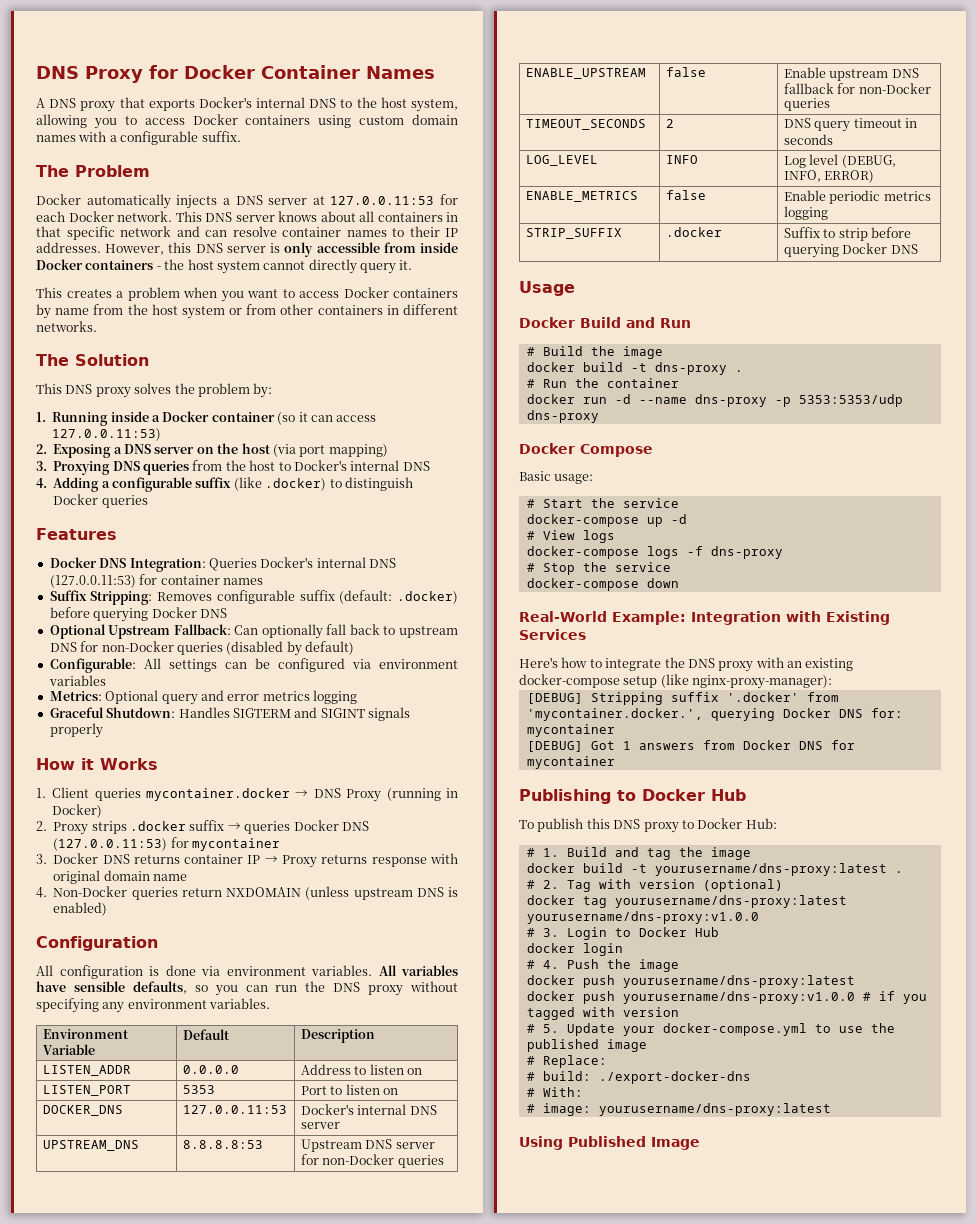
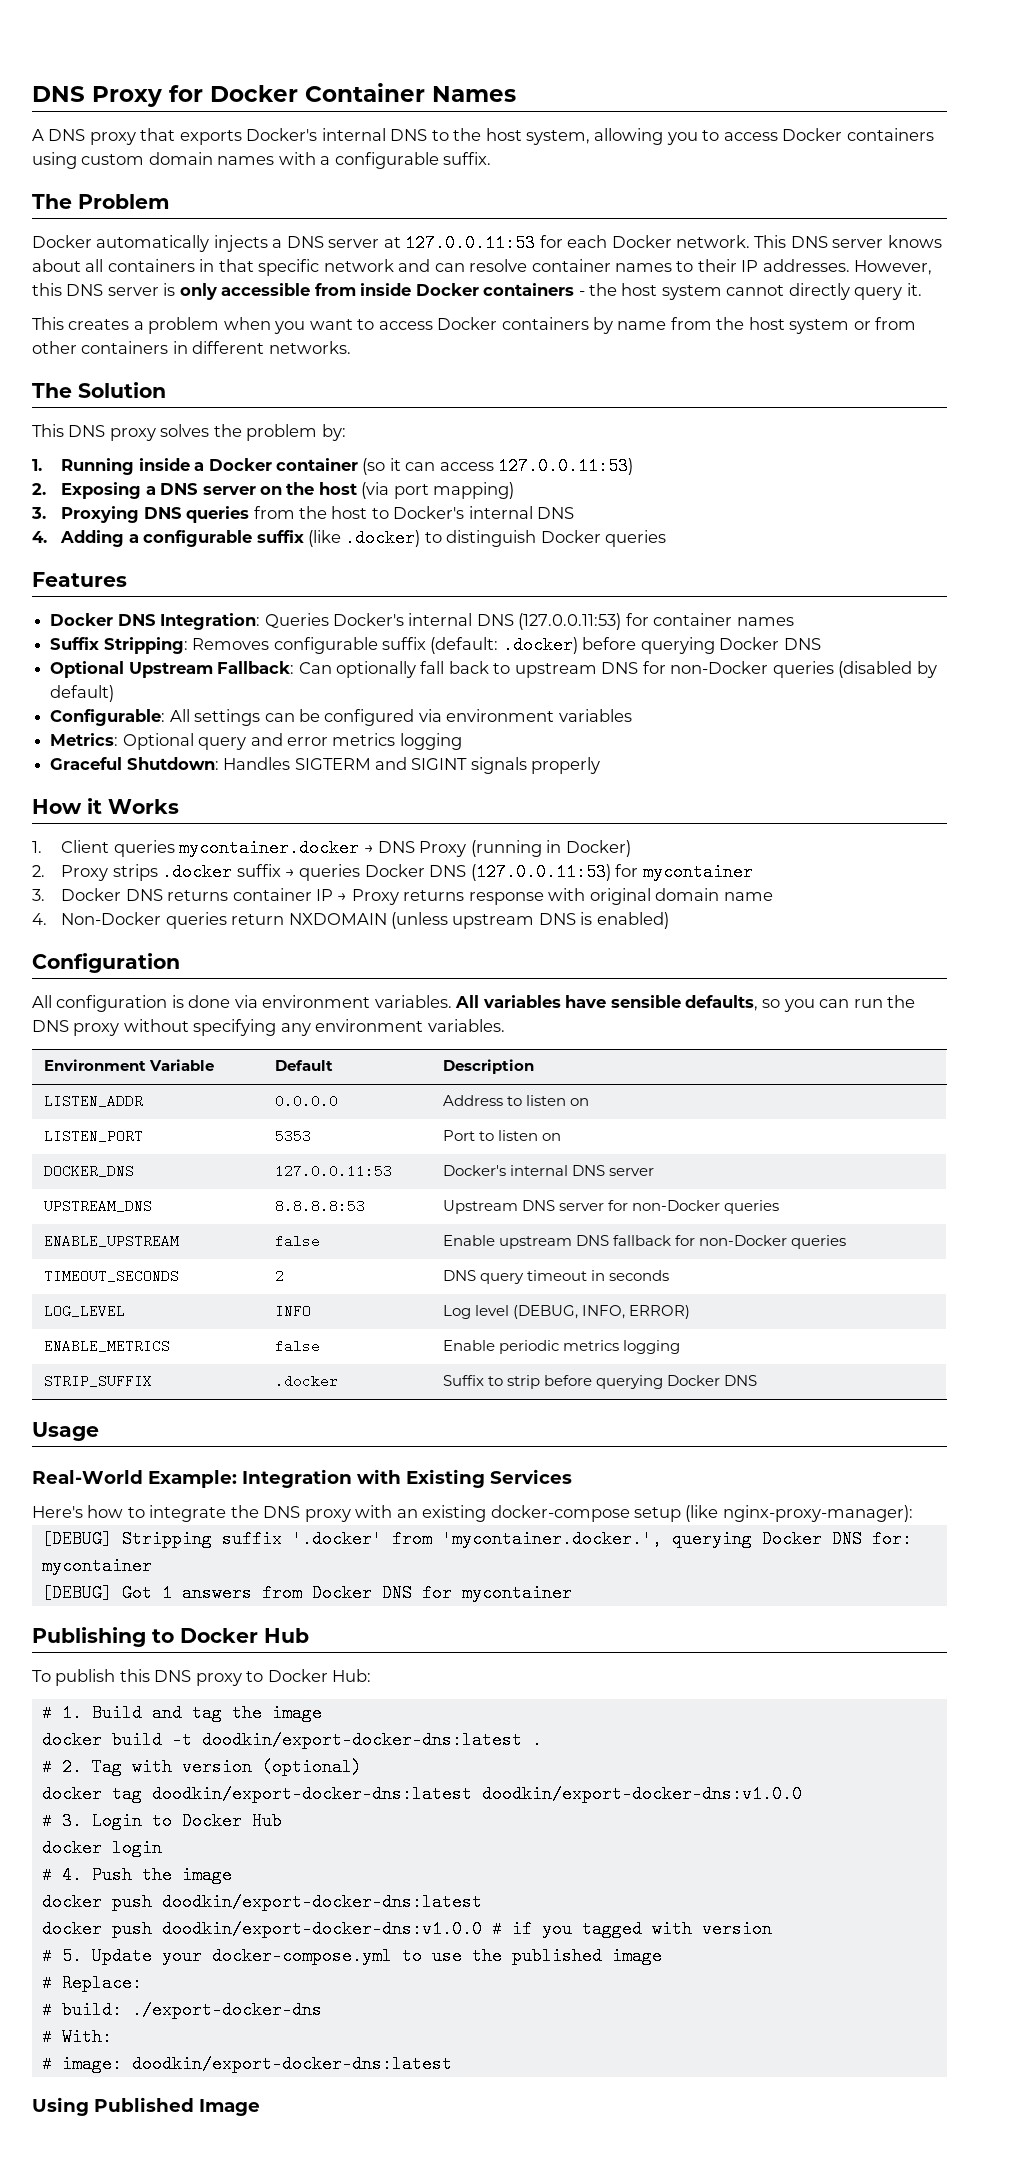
- Docker Build and Run
- # Build the image
- docker build -t dns-proxy .
- # Run the container
- docker run -d --name dns-proxy -p 5353:5353/udp dns-proxy
- Docker Compose
- Basic usage:
- # Start the service
- docker-compose up -d
- # View logs
- docker-compose logs -f dns-proxy
- # Stop the service
- docker-compose down
- docker build -t yourusername/dns-proxy:latest .
+ docker build -t doodkin/export-docker-dns:latest .
- docker tag yourusername/dns-proxy:latest yourusername/dns-proxy:v1.0.0
+ docker tag doodkin/export-docker-dns:latest doodkin/export-docker-dns:v1.0.0
- docker push yourusername/dns-proxy:latest
- docker push yourusername/dns-proxy:v1.0.0 # if you tagged with version
+ docker push doodkin/export-docker-dns:latest
+ docker push doodkin/export-docker-dns:v1.0.0 # if you tagged with version
- # image: yourusername/dns-proxy:latest
+ # image: doodkin/export-docker-dns:latest

